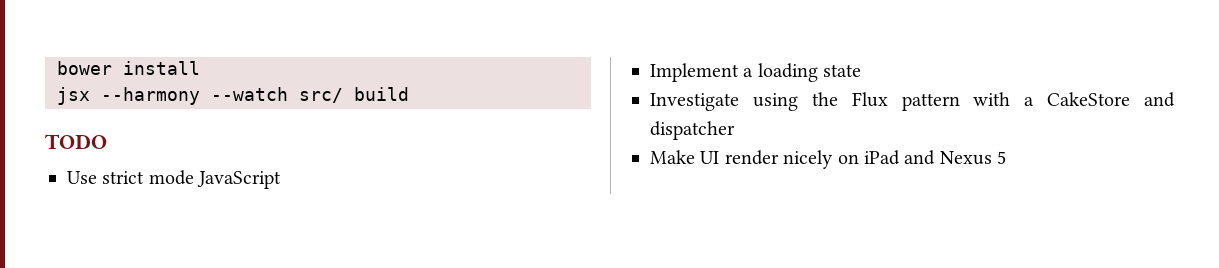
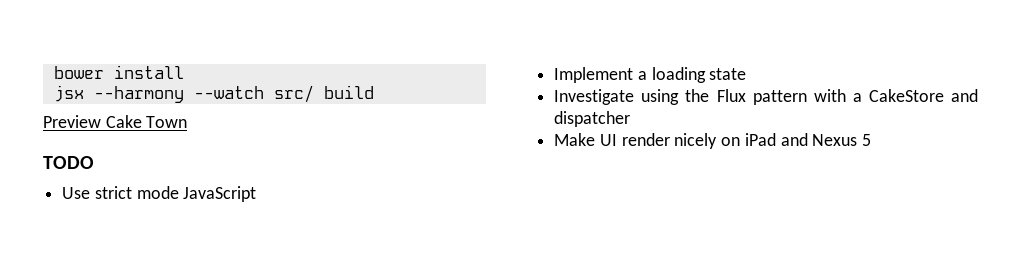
+ Preview Cake Town

